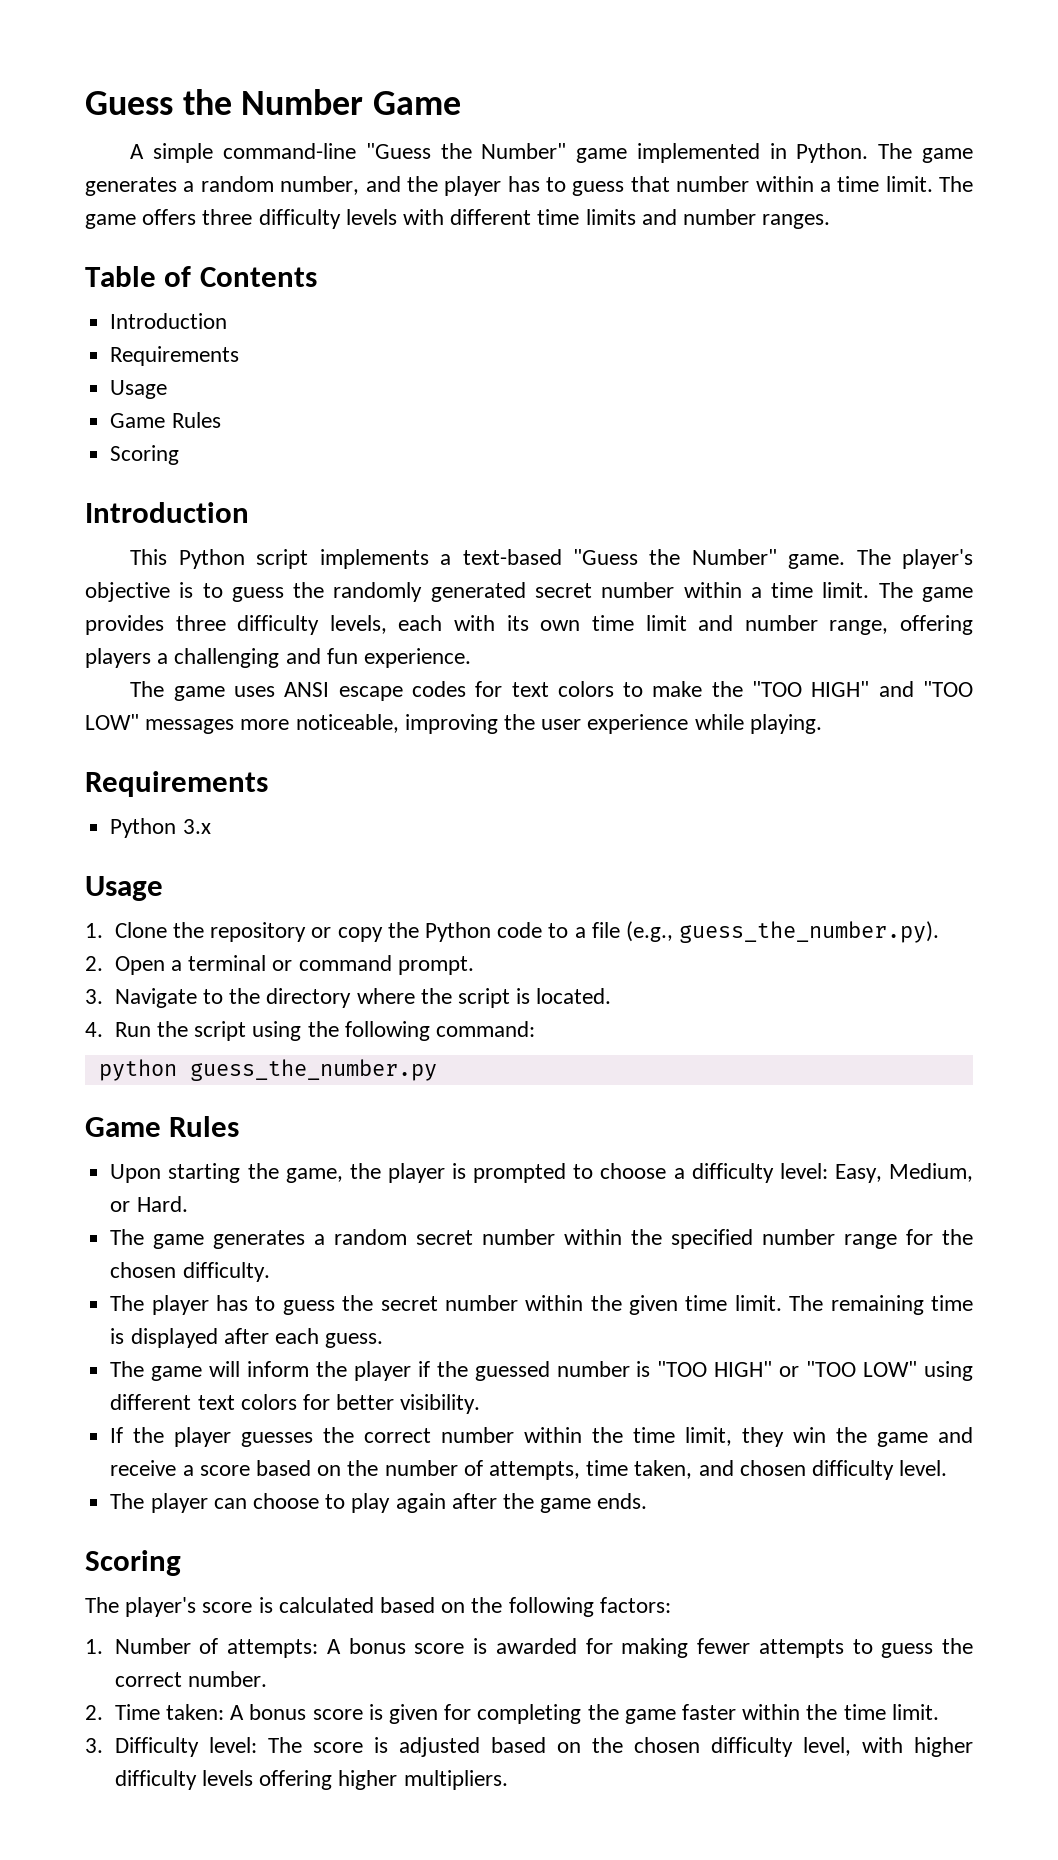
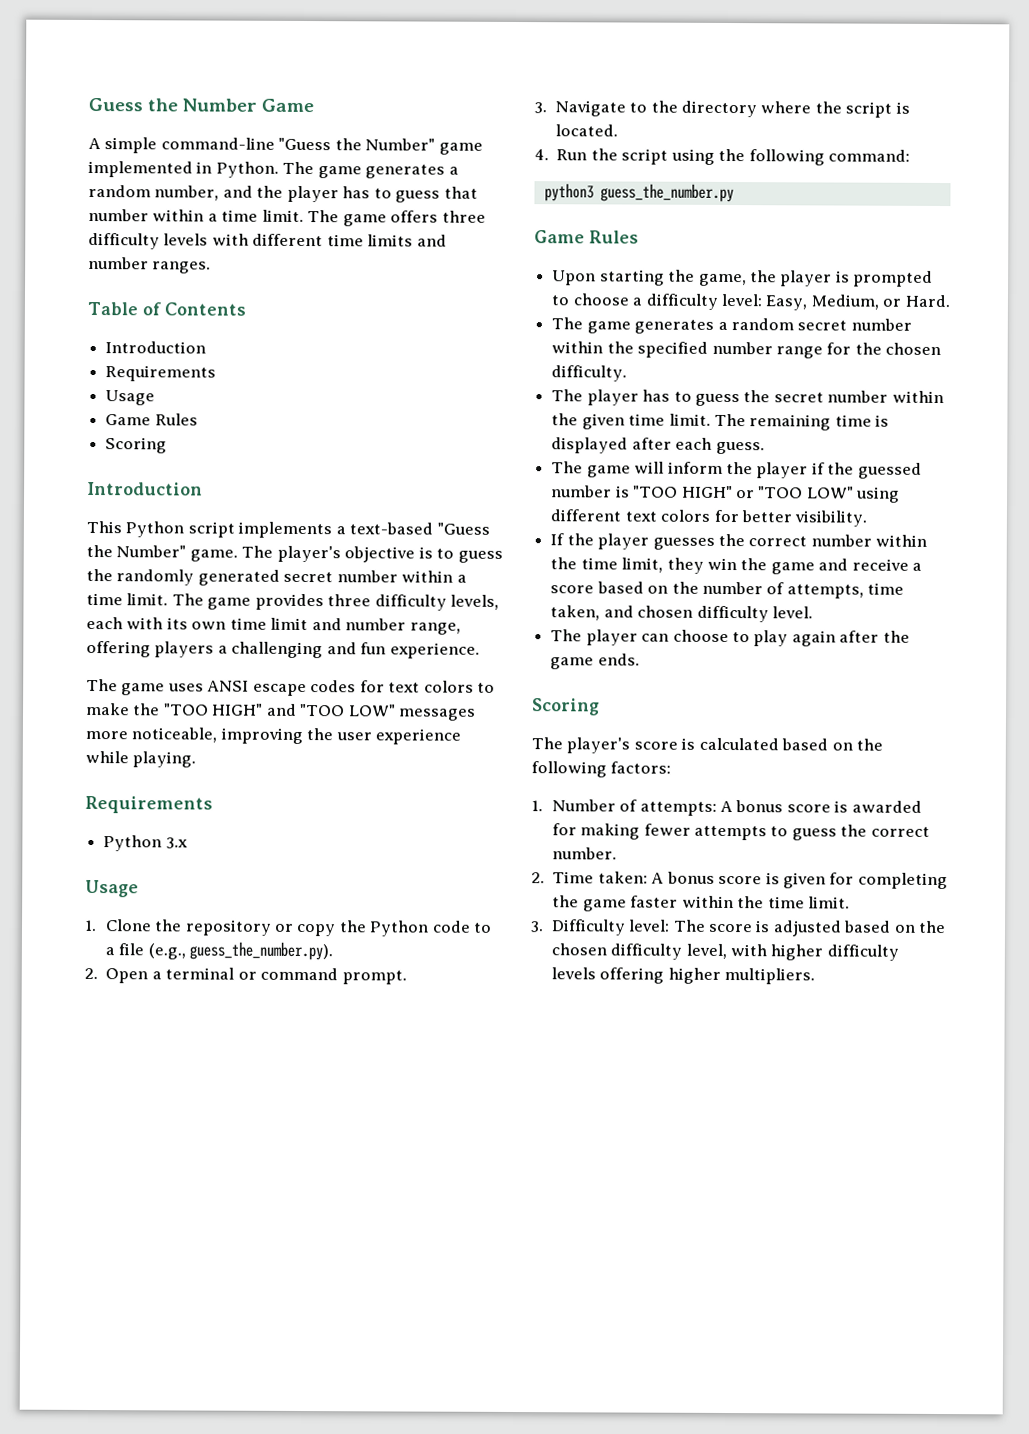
- python guess_the_number.py
+ python3 guess_the_number.py

